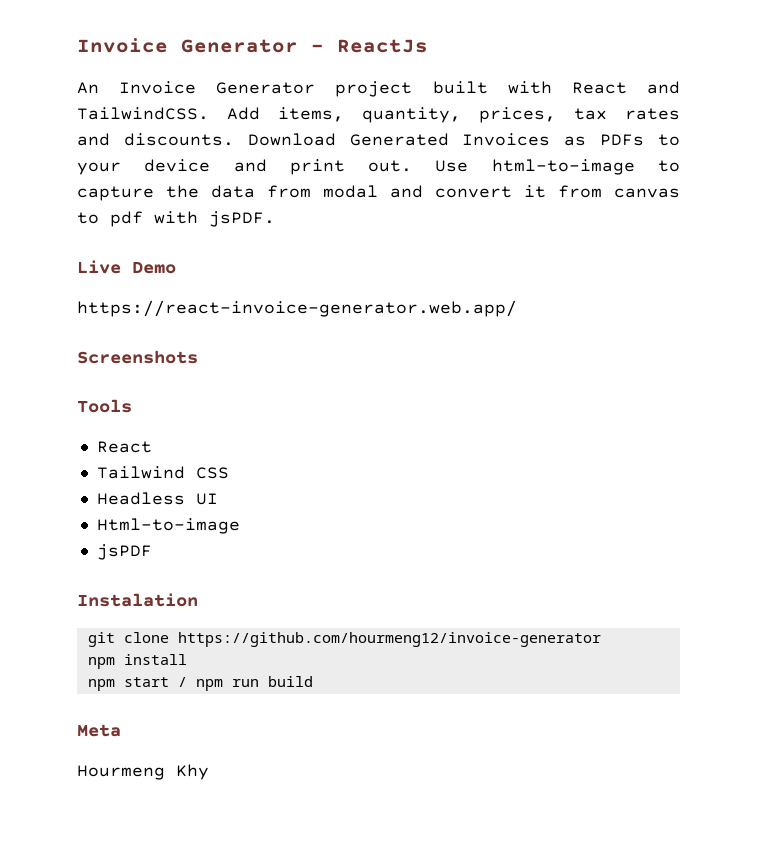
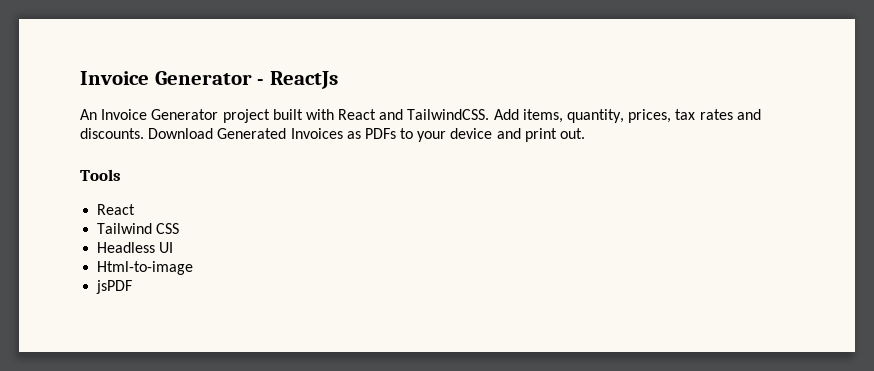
- Use html-to-image to capture the data from modal and convert it from canvas to pdf with jsPDF.
- Live Demo
- https://react-invoice-generator.web.app/
- Screenshots
- Instalation
- git clone https://github.com/hourmeng12/invoice-generator
- npm install
- npm start / npm run build
- Meta
- Hourmeng Khy

